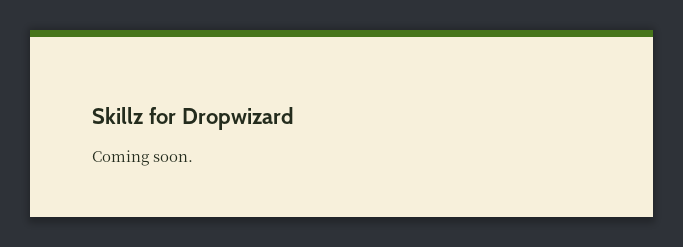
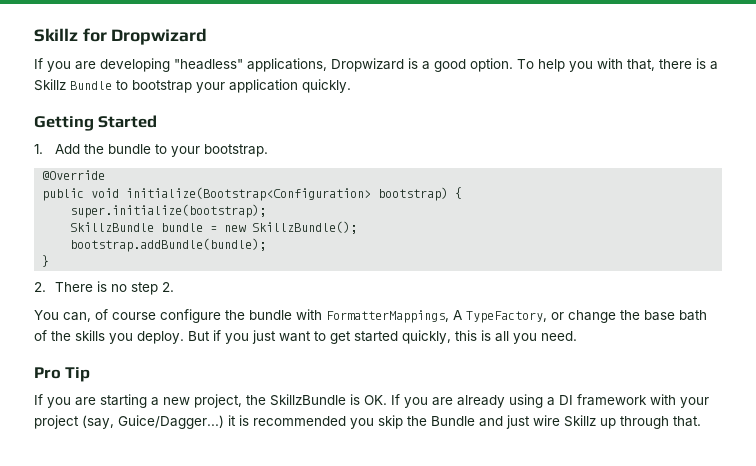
- Coming soon.
+ If you are developing "headless" applications, Dropwizard is a good option. To help you with that, there is a Skillz Bundle to bootstrap your application quickly.
+ Getting Started
+ 1. Add the bundle to your bootstrap.
+ @Override
+ public void initialize(Bootstrap<Configuration> bootstrap) {
+ super.initialize(bootstrap);
+ SkillzBundle bundle = new SkillzBundle();
+ bootstrap.addBundle(bundle);
+ }
+ 2. There is no step 2.
+ You can, of course configure the bundle with FormatterMappings, A TypeFactory, or change the base bath of the skills you deploy. But if you just want to get started quickly, this is all you need.
+ Pro Tip
+ If you are starting a new project, the SkillzBundle is OK. If you are already using a DI framework with your project (say, Guice/Dagger...) it is recommended you skip the Bundle and just wire Skillz up through that.

